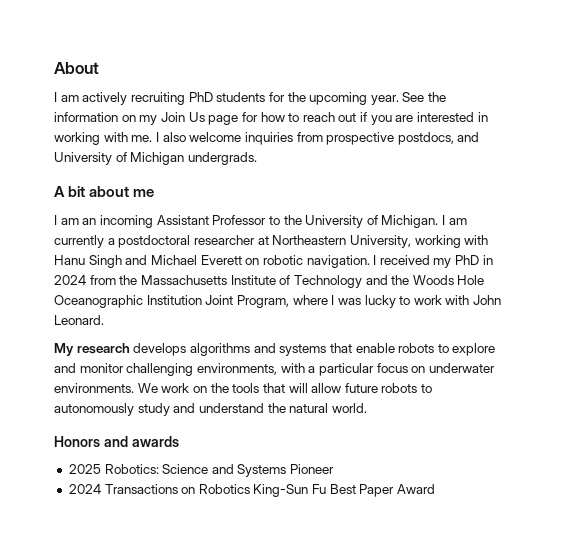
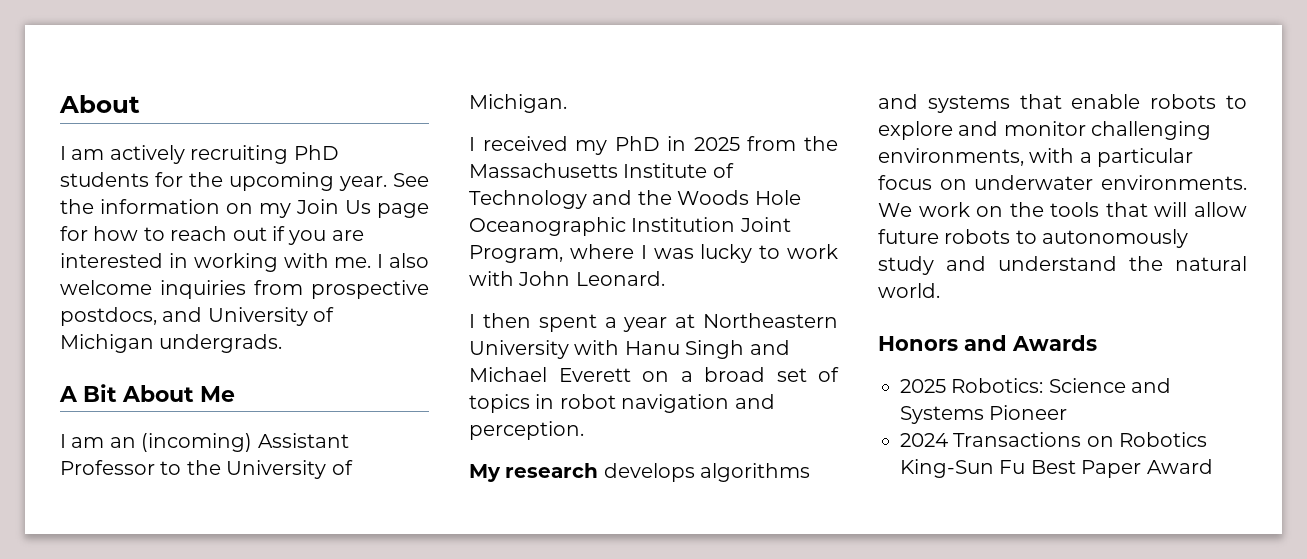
- A bit about me
+ A Bit About Me
- I am an incoming Assistant Professor to the University of Michigan. I am currently a postdoctoral researcher at Northeastern University, working with Hanu Singh and Michael Everett on robotic navigation. I received my PhD in 2024 from the Massachusetts Institute of Technology and the Woods Hole Oceanographic Institution Joint Program, where I was lucky to work with John Leonard.
+ I am an (incoming) Assistant Professor to the University of Michigan.
+ I received my PhD in 2025 from the Massachusetts Institute of Technology and the Woods Hole Oceanographic Institution Joint Program, where I was lucky to work with John Leonard.
+ I then spent a year at Northeastern University with Hanu Singh and Michael Everett on a broad set of topics in robot navigation and perception.
- Honors and awards
+ Honors and Awards

